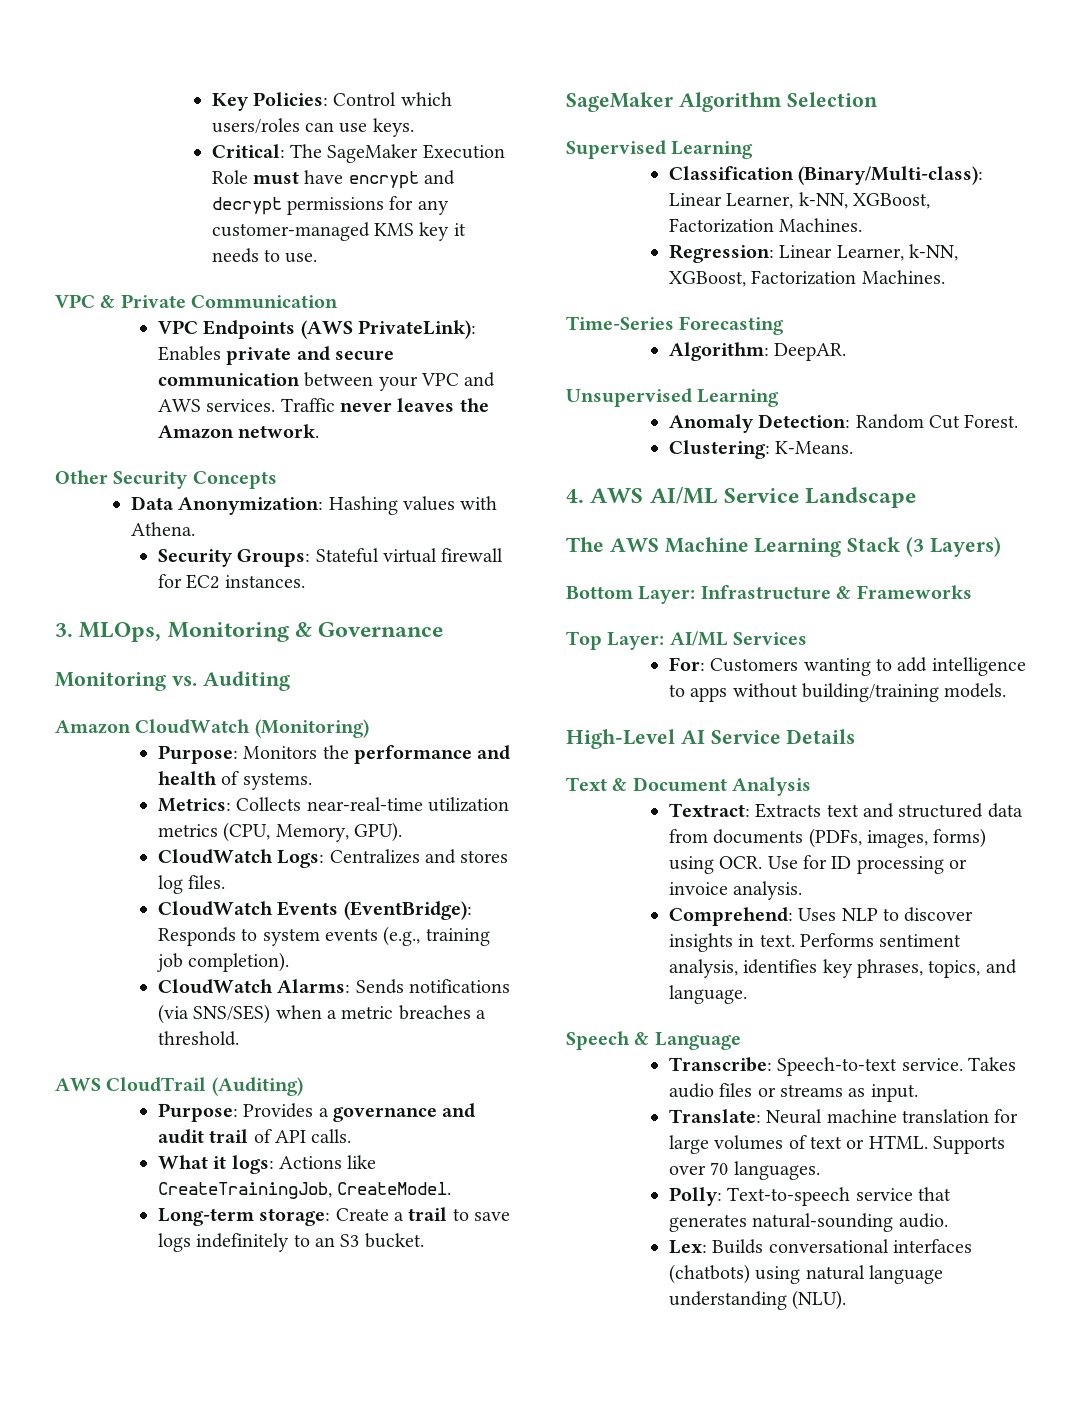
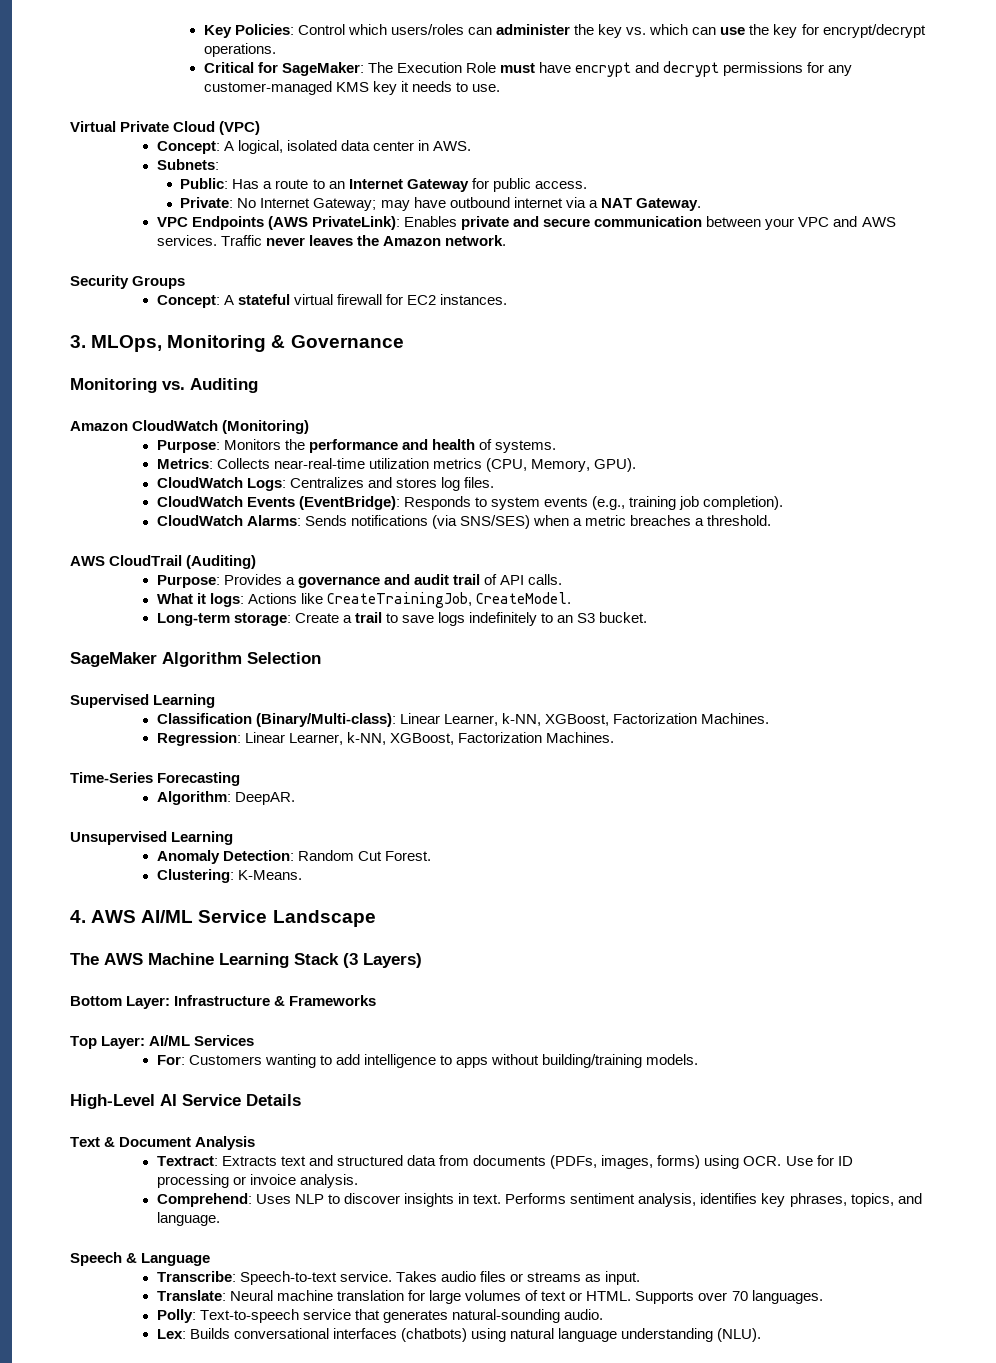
- Key Policies: Control which users/roles can use keys.
- Critical: The SageMaker Execution Role must have encrypt and decrypt permissions for any customer-managed KMS key it needs to use.
+ Key Policies: Control which users/roles can administer the key vs. which can use the key for encrypt/decrypt operations.
+ Critical for SageMaker: The Execution Role must have encrypt and decrypt permissions for any customer-managed KMS key it needs to use.
- VPC & Private Communication
+ Virtual Private Cloud (VPC)
+ Concept: A logical, isolated data center in AWS.
+ Subnets:
+ Public: Has a route to an Internet Gateway for public access.
+ Private: No Internet Gateway; may have outbound internet via a NAT Gateway.
- Other Security Concepts
- Data Anonymization: Hashing values with Athena.
- Security Groups: Stateful virtual firewall for EC2 instances.
+ Security Groups
+ Concept: A stateful virtual firewall for EC2 instances.

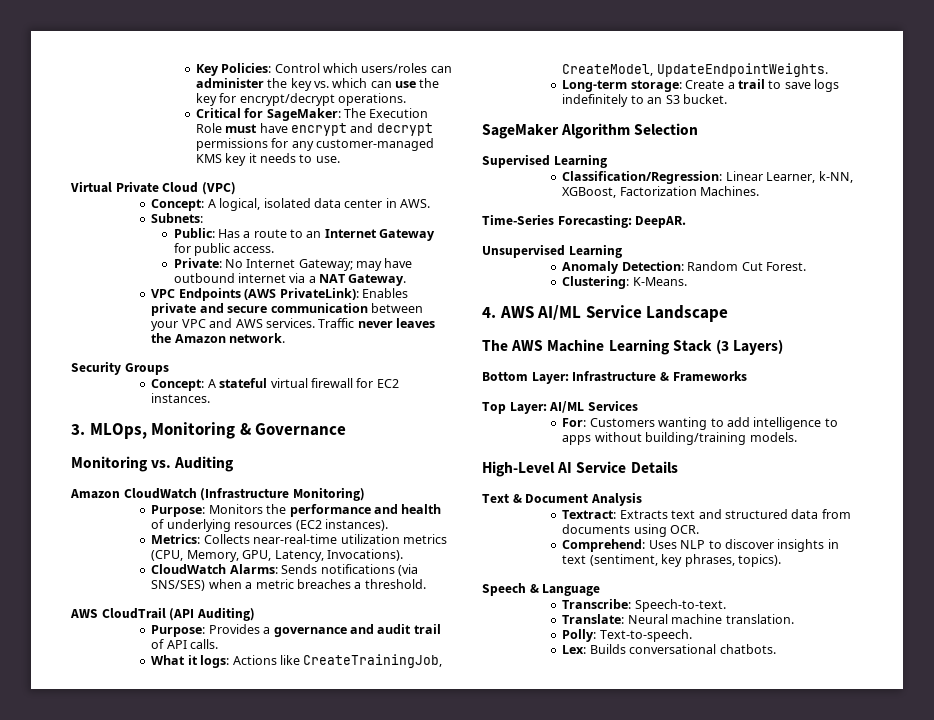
- Amazon CloudWatch (Monitoring)
+ Amazon CloudWatch (Infrastructure Monitoring)
- Purpose: Monitors the performance and health of systems.
+ Purpose: Monitors the performance and health of underlying resources (EC2 instances).
- Metrics: Collects near-real-time utilization metrics (CPU, Memory, GPU).
- CloudWatch Logs: Centralizes and stores log files.
- CloudWatch Events (EventBridge): Responds to system events (e.g., training job completion).
+ Metrics: Collects near-real-time utilization metrics (CPU, Memory, GPU, Latency, Invocations).
- AWS CloudTrail (Auditing)
+ AWS CloudTrail (API Auditing)
- What it logs: Actions like CreateTrainingJob, CreateModel.
+ What it logs: Actions like CreateTrainingJob, CreateModel, UpdateEndpointWeights.
- Classification (Binary/Multi-class): Linear Learner, k-NN, XGBoost, Factorization Machines.
- Regression: Linear Learner, k-NN, XGBoost, Factorization Machines.
+ Classification/Regression: Linear Learner, k-NN, XGBoost, Factorization Machines.
- Time-Series Forecasting
- Algorithm: DeepAR.
+ Time-Series Forecasting: DeepAR.
- Textract: Extracts text and structured data from documents (PDFs, images, forms) using OCR. Use for ID processing or invoice analysis.
+ Textract: Extracts text and structured data from documents using OCR.
- Comprehend: Uses NLP to discover insights in text. Performs sentiment analysis, identifies key phrases, topics, and language.
+ Comprehend: Uses NLP to discover insights in text (sentiment, key phrases, topics).
  Speech & Language
- Transcribe: Speech-to-text service. Takes audio files or streams as input.
- Translate: Neural machine translation for large volumes of text or HTML. Supports over 70 languages.
- Polly: Text-to-speech service that generates natural-sounding audio.
- Lex: Builds conversational interfaces (chatbots) using natural language understanding (NLU).
+ Transcribe: Speech-to-text.
+ Translate: Neural machine translation.
+ Polly: Text-to-speech.
+ Lex: Builds conversational chatbots.

